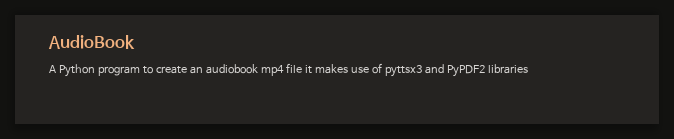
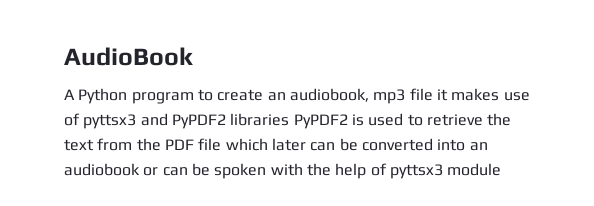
- A Python program to create an audiobook mp4 file it makes use of pyttsx3 and PyPDF2 libraries
+ A Python program to create an audiobook, mp3 file it makes use of pyttsx3 and PyPDF2 libraries PyPDF2 is used to retrieve the text from the PDF file which later can be converted into an audiobook or can be spoken with the help of pyttsx3 module

